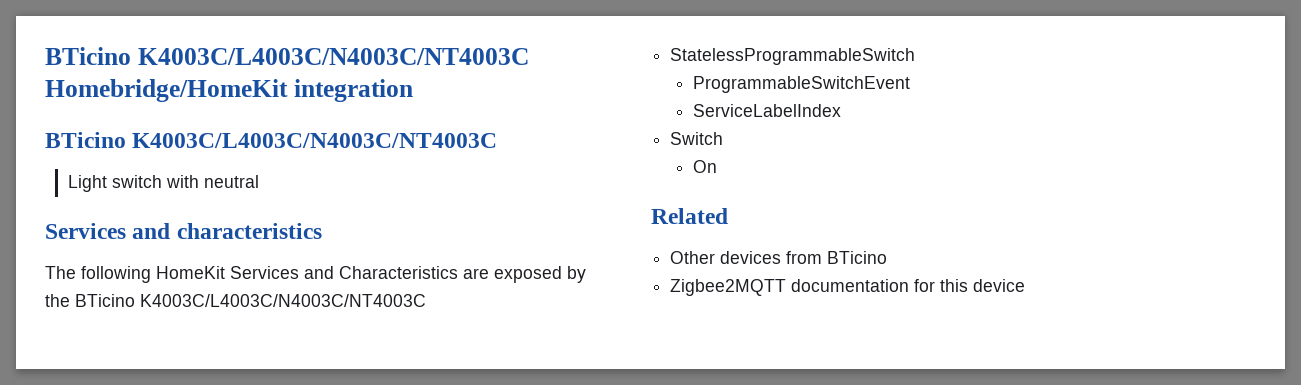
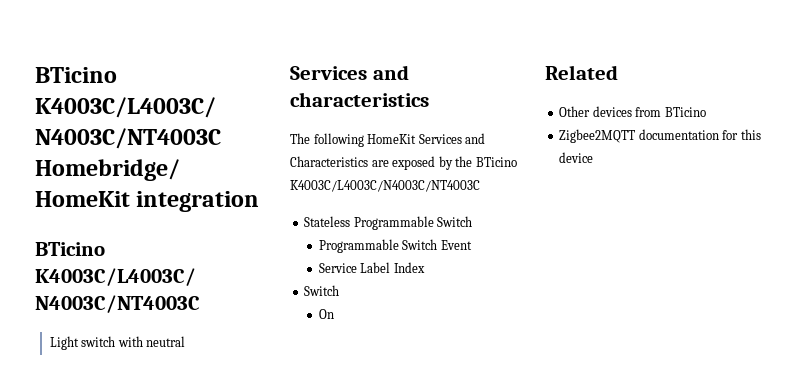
- StatelessProgrammableSwitch
- ProgrammableSwitchEvent
- ServiceLabelIndex
+ Stateless Programmable Switch
+ Programmable Switch Event
+ Service Label Index

